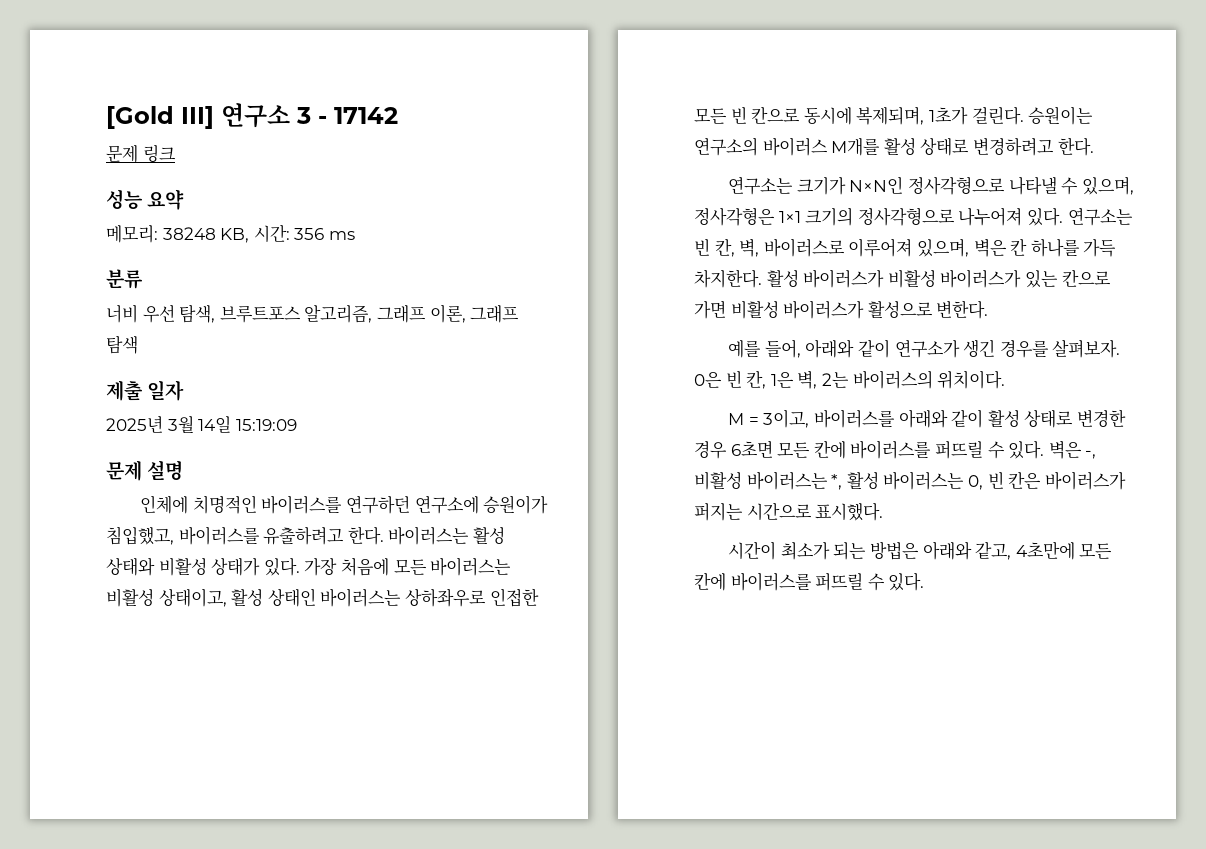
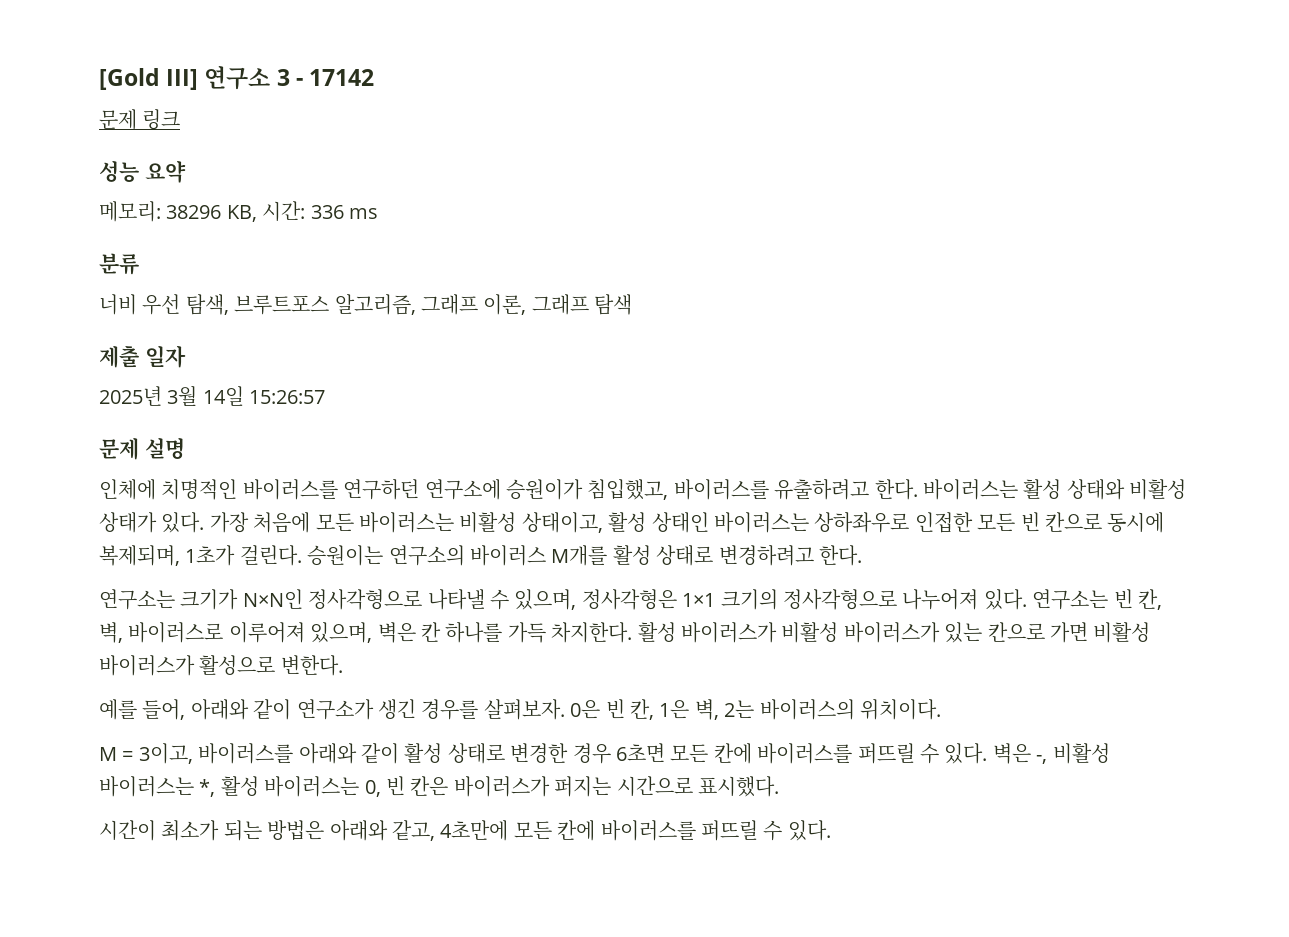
- 메모리: 38248 KB, 시간: 356 ms
+ 메모리: 38296 KB, 시간: 336 ms
- 2025년 3월 14일 15:19:09
+ 2025년 3월 14일 15:26:57

